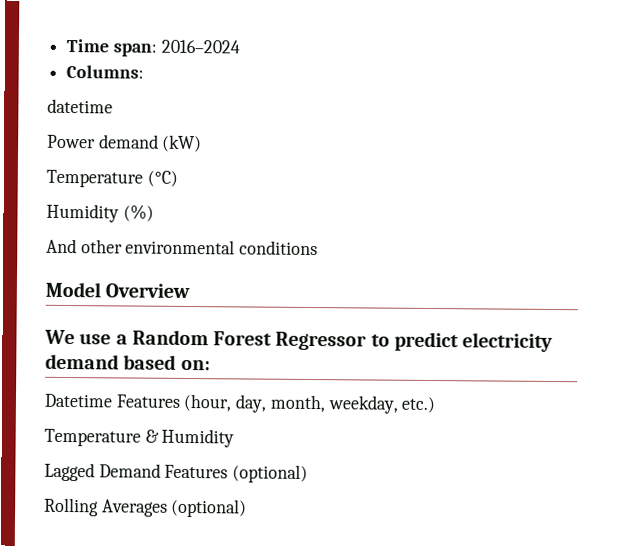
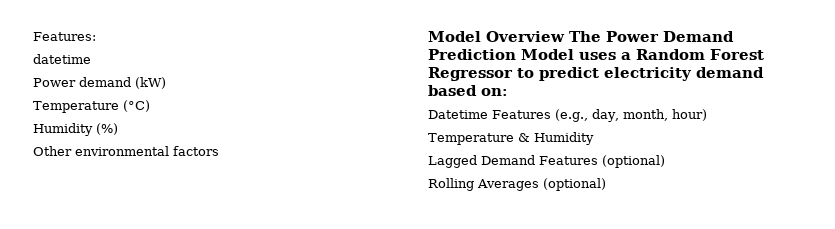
- Time span: 2016–2024
- Columns:
+ Features:
- And other environmental conditions
- Model Overview
- We use a Random Forest Regressor to predict electricity demand based on:
+ Other environmental factors
+ Model Overview The Power Demand Prediction Model uses a Random Forest Regressor to predict electricity demand based on:
- Datetime Features (hour, day, month, weekday, etc.)
+ Datetime Features (e.g., day, month, hour)

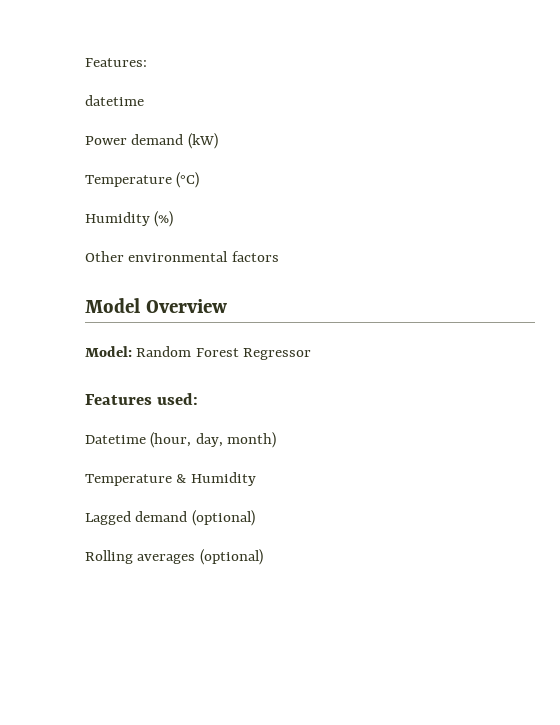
- Model Overview The Power Demand Prediction Model uses a Random Forest Regressor to predict electricity demand based on:
- Datetime Features (e.g., day, month, hour)
+ Model Overview
+ Model: Random Forest Regressor
+ Features used:
+ Datetime (hour, day, month)
- Lagged Demand Features (optional)
+ Lagged demand (optional)
- Rolling Averages (optional)
+ Rolling averages (optional)

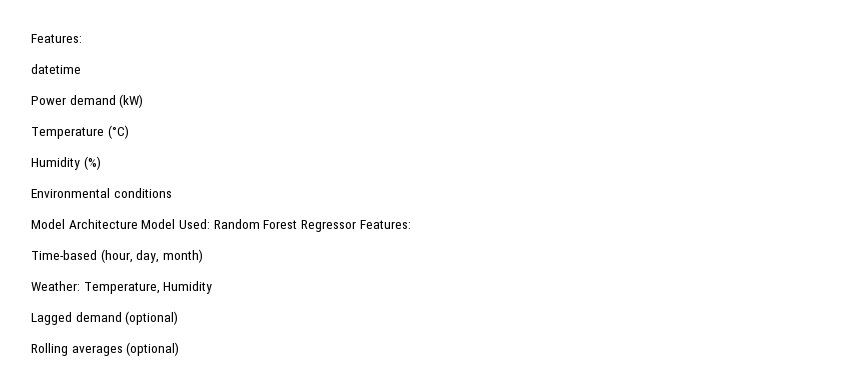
- Other environmental factors
- Model Overview
- Model: Random Forest Regressor
- Features used:
- Datetime (hour, day, month)
+ Environmental conditions
+ Model Architecture Model Used: Random Forest Regressor Features:
+ Time-based (hour, day, month)
- Temperature & Humidity
+ Weather: Temperature, Humidity

